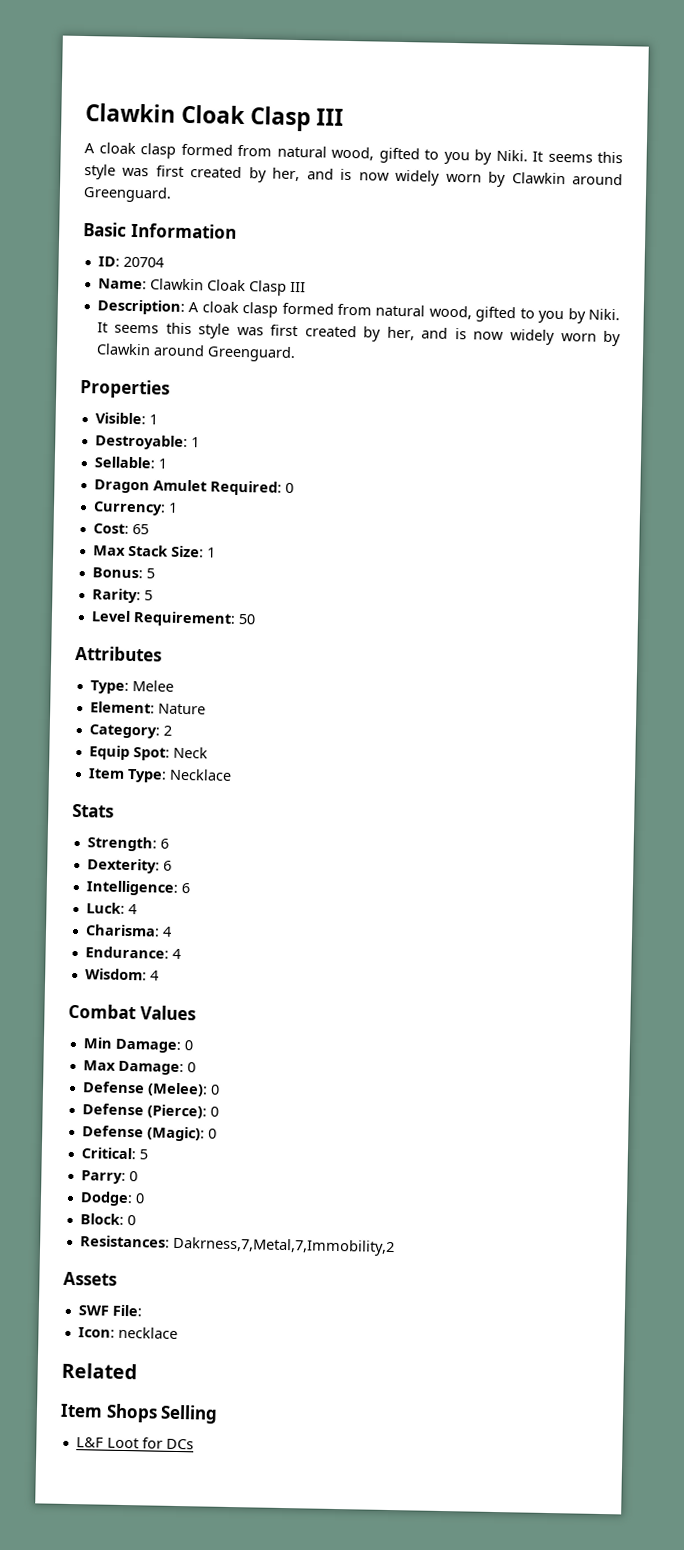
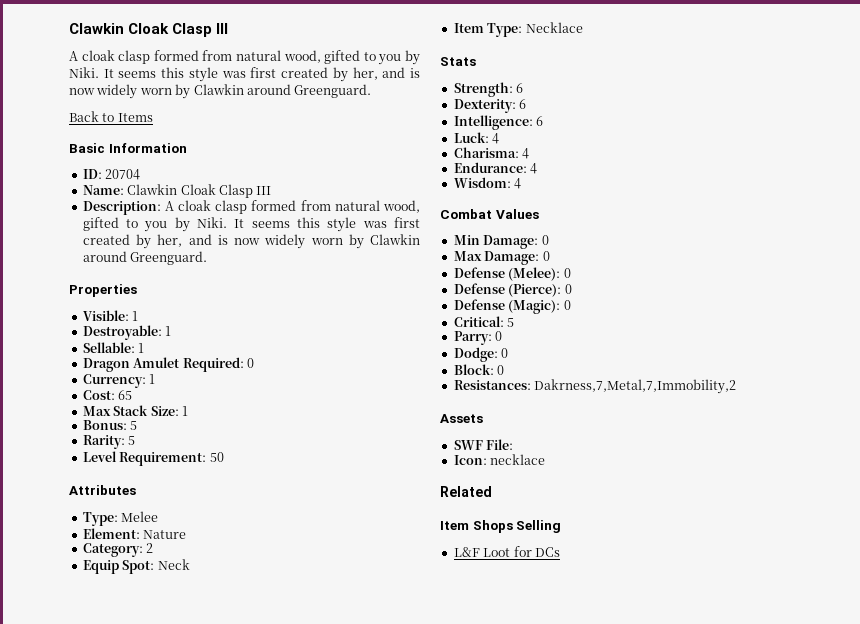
+ Back to Items

